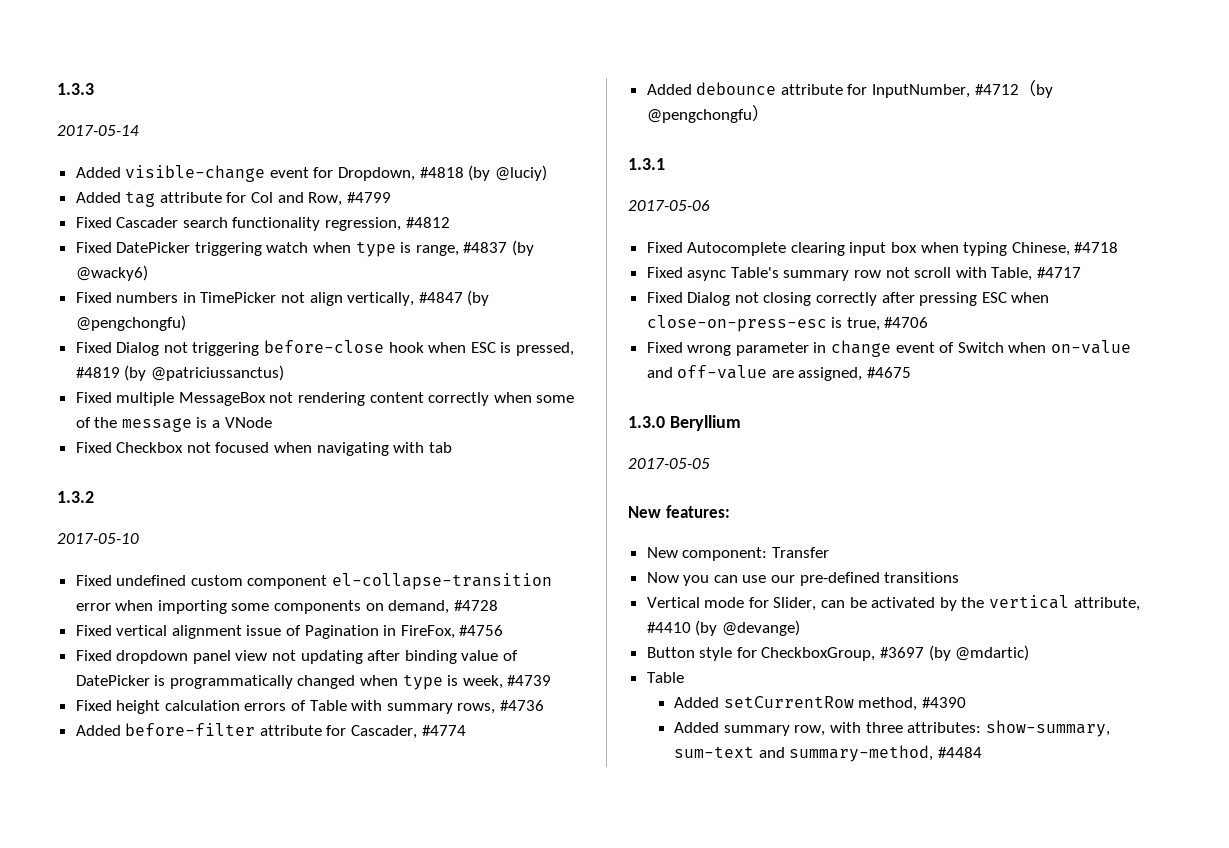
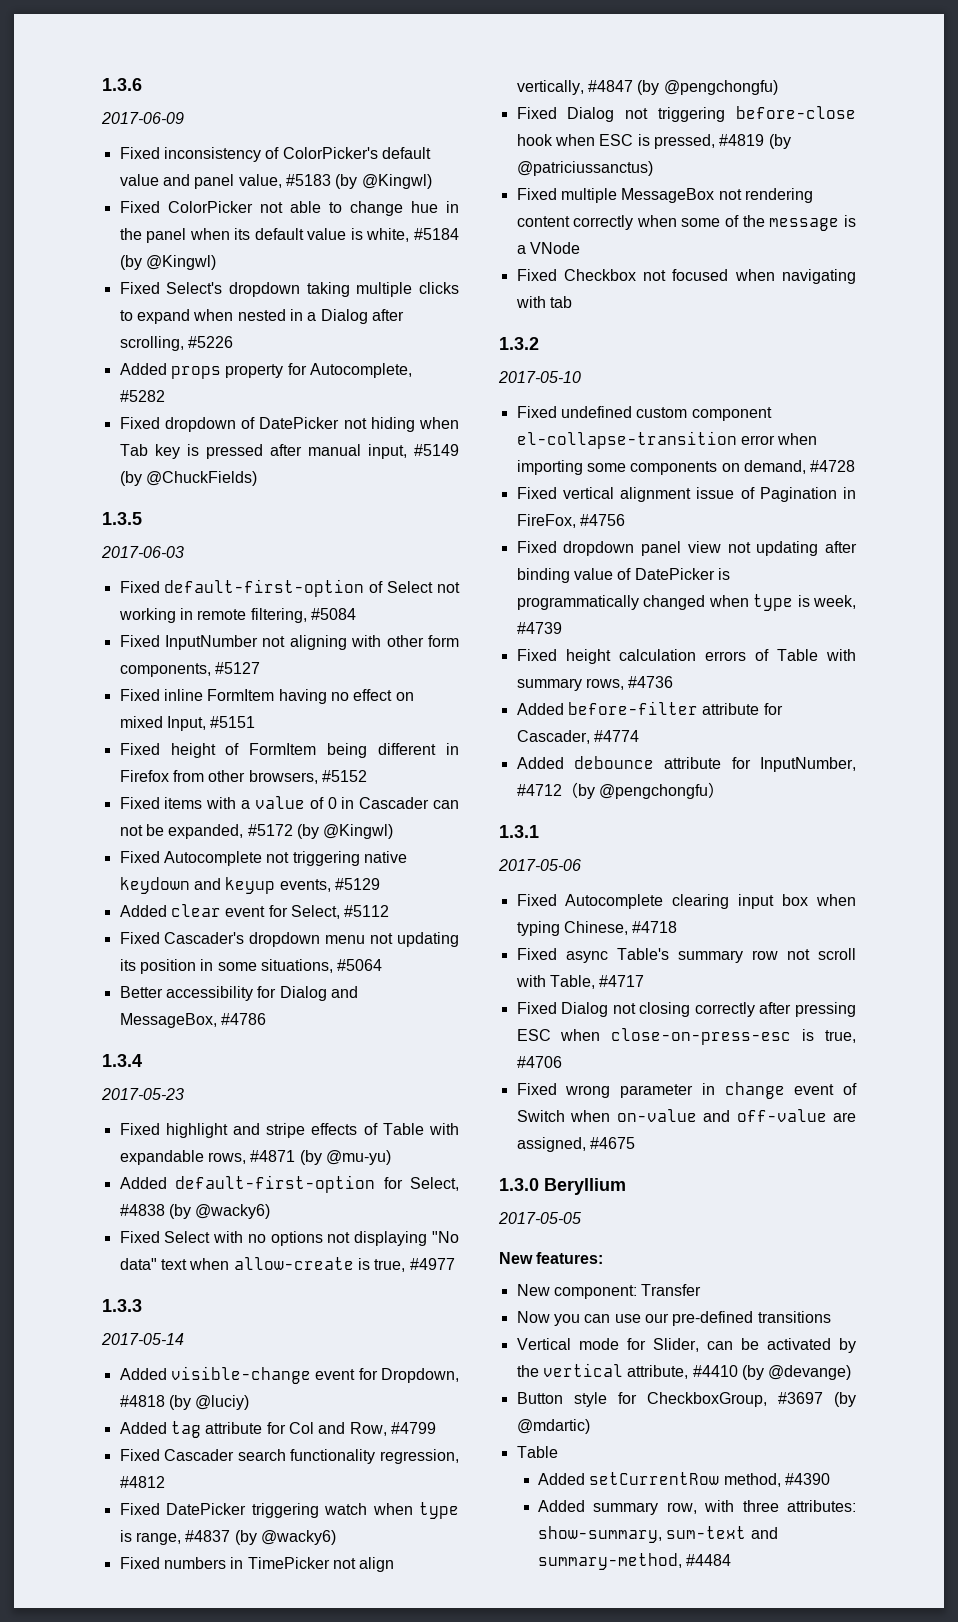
+ 1.3.6
+ 2017-06-09
+ Fixed inconsistency of ColorPicker's default value and panel value, #5183 (by @Kingwl)
+ Fixed ColorPicker not able to change hue in the panel when its default value is white, #5184 (by @Kingwl)
+ Fixed Select's dropdown taking multiple clicks to expand when nested in a Dialog after scrolling, #5226
+ Added props property for Autocomplete, #5282
+ Fixed dropdown of DatePicker not hiding when Tab key is pressed after manual input, #5149 (by @ChuckFields)
+ 1.3.5
+ 2017-06-03
+ Fixed default-first-option of Select not working in remote filtering, #5084
+ Fixed InputNumber not aligning with other form components, #5127
+ Fixed inline FormItem having no effect on mixed Input, #5151
+ Fixed height of FormItem being different in Firefox from other browsers, #5152
+ Fixed items with a value of 0 in Cascader can not be expanded, #5172 (by @Kingwl)
+ Fixed Autocomplete not triggering native keydown and keyup events, #5129
+ Added clear event for Select, #5112
+ Fixed Cascader's dropdown menu not updating its position in some situations, #5064
+ Better accessibility for Dialog and MessageBox, #4786
+ 1.3.4
+ 2017-05-23
+ Fixed highlight and stripe effects of Table with expandable rows, #4871 (by @mu-yu)
+ Added default-first-option for Select, #4838 (by @wacky6)
+ Fixed Select with no options not displaying "No data" text when allow-create is true, #4977

